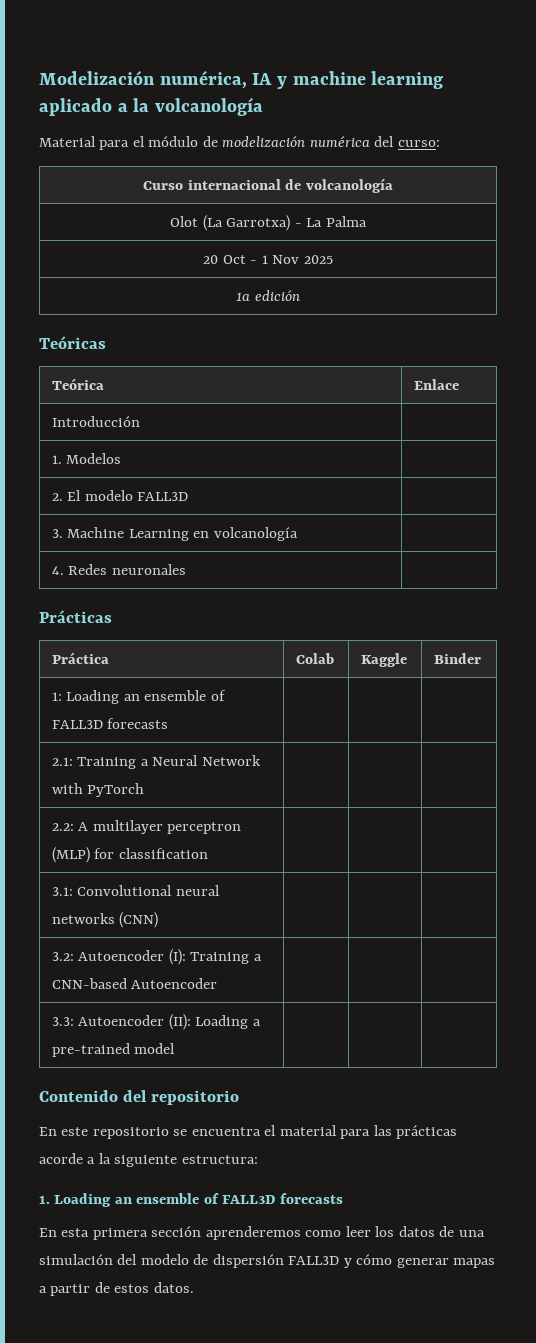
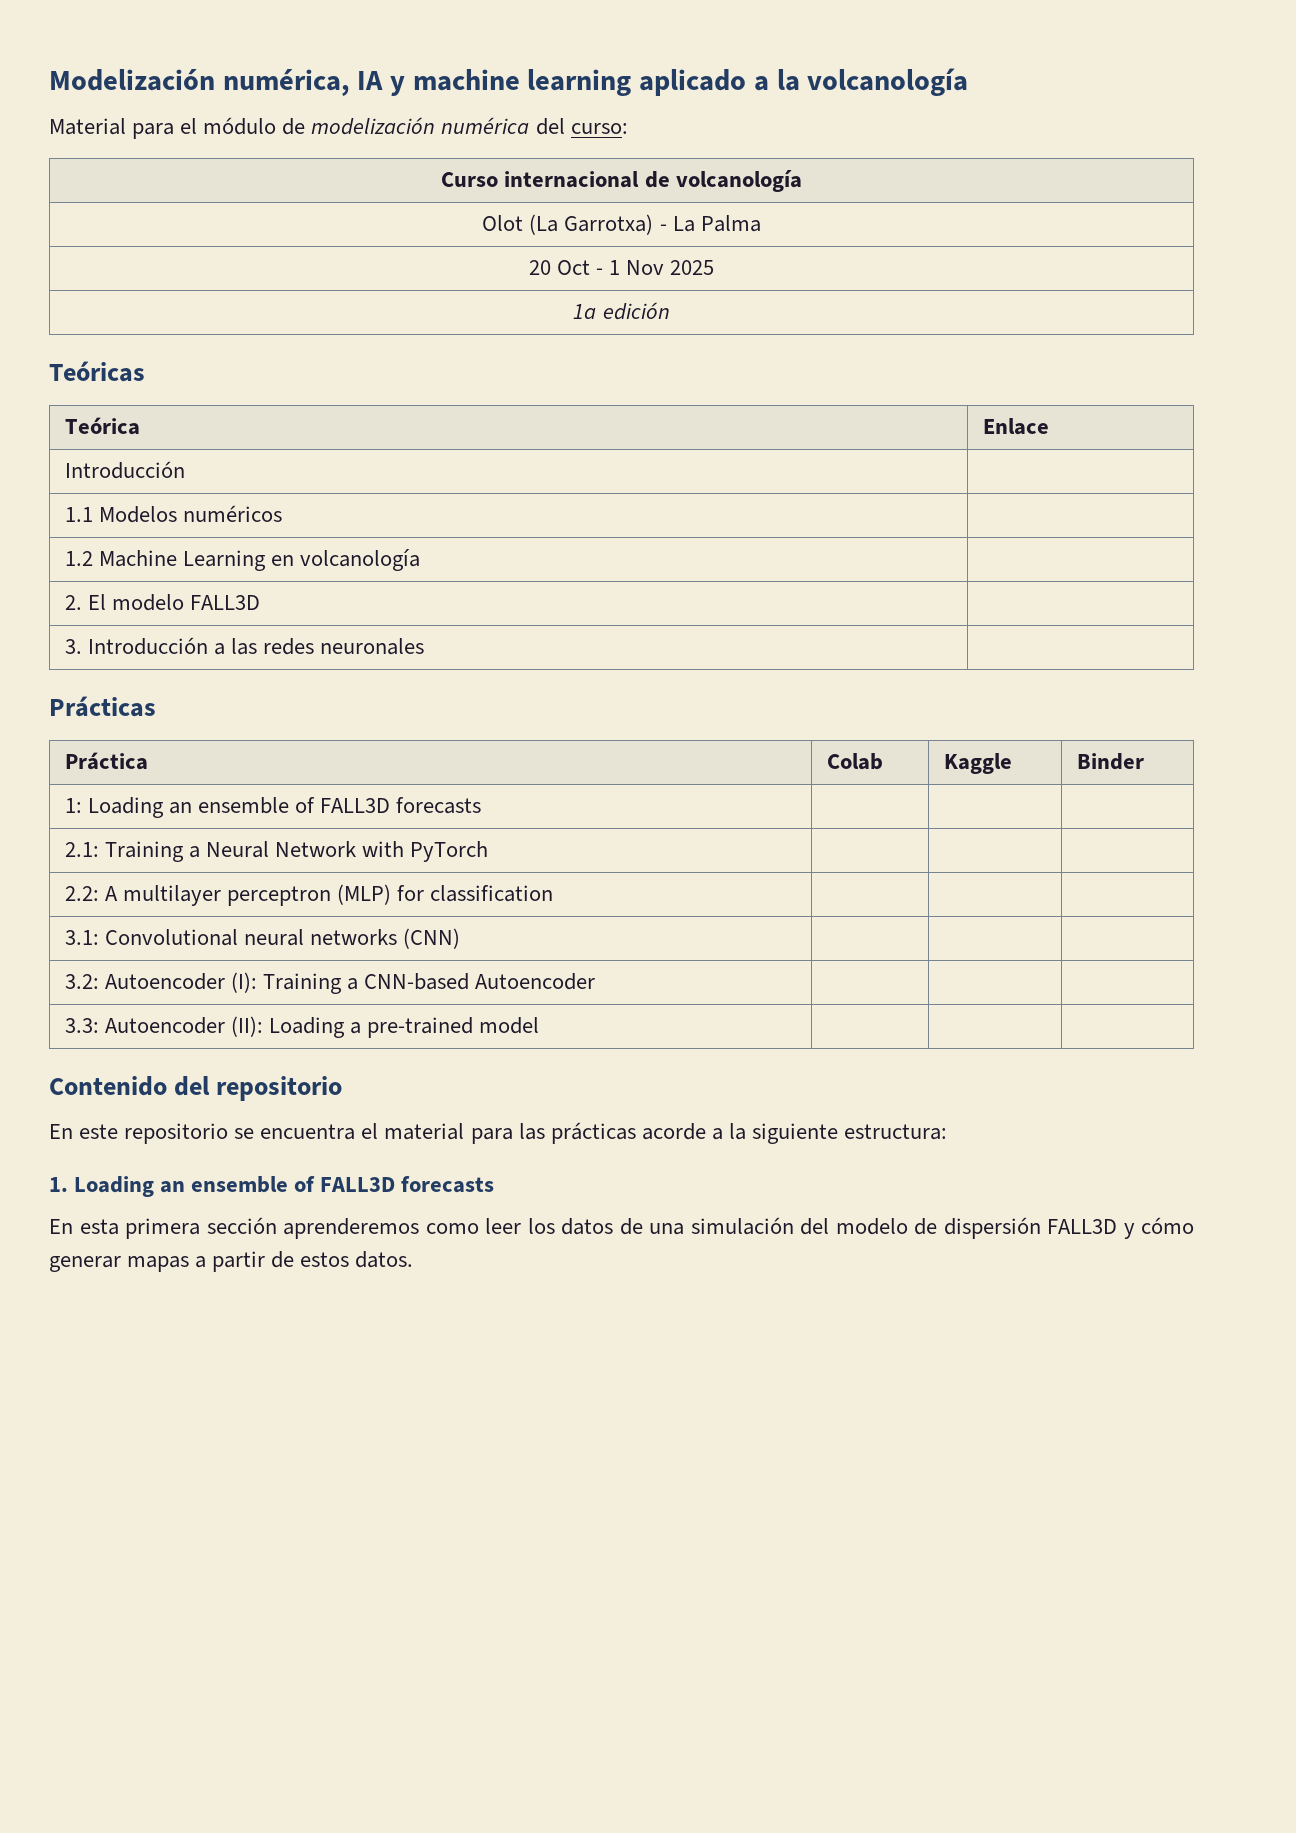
- 1. Modelos |
+ 1.1 Modelos numéricos |
+ 1.2 Machine Learning en volcanología |
- 3. Machine Learning en volcanología |
- 4. Redes neuronales |
+ 3. Introducción a las redes neuronales |

